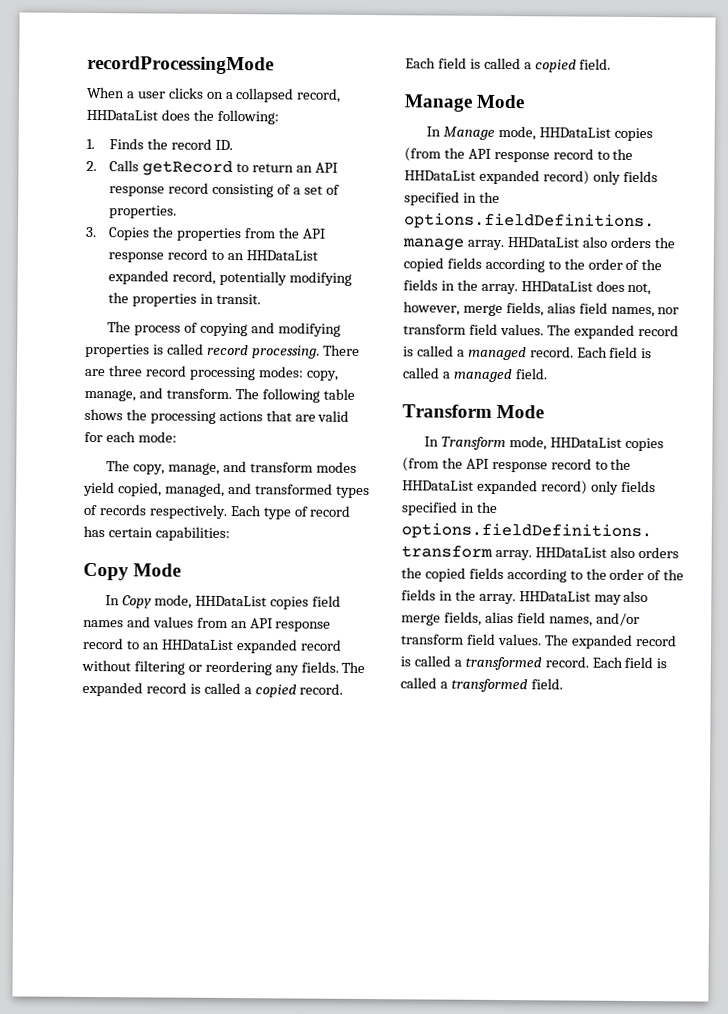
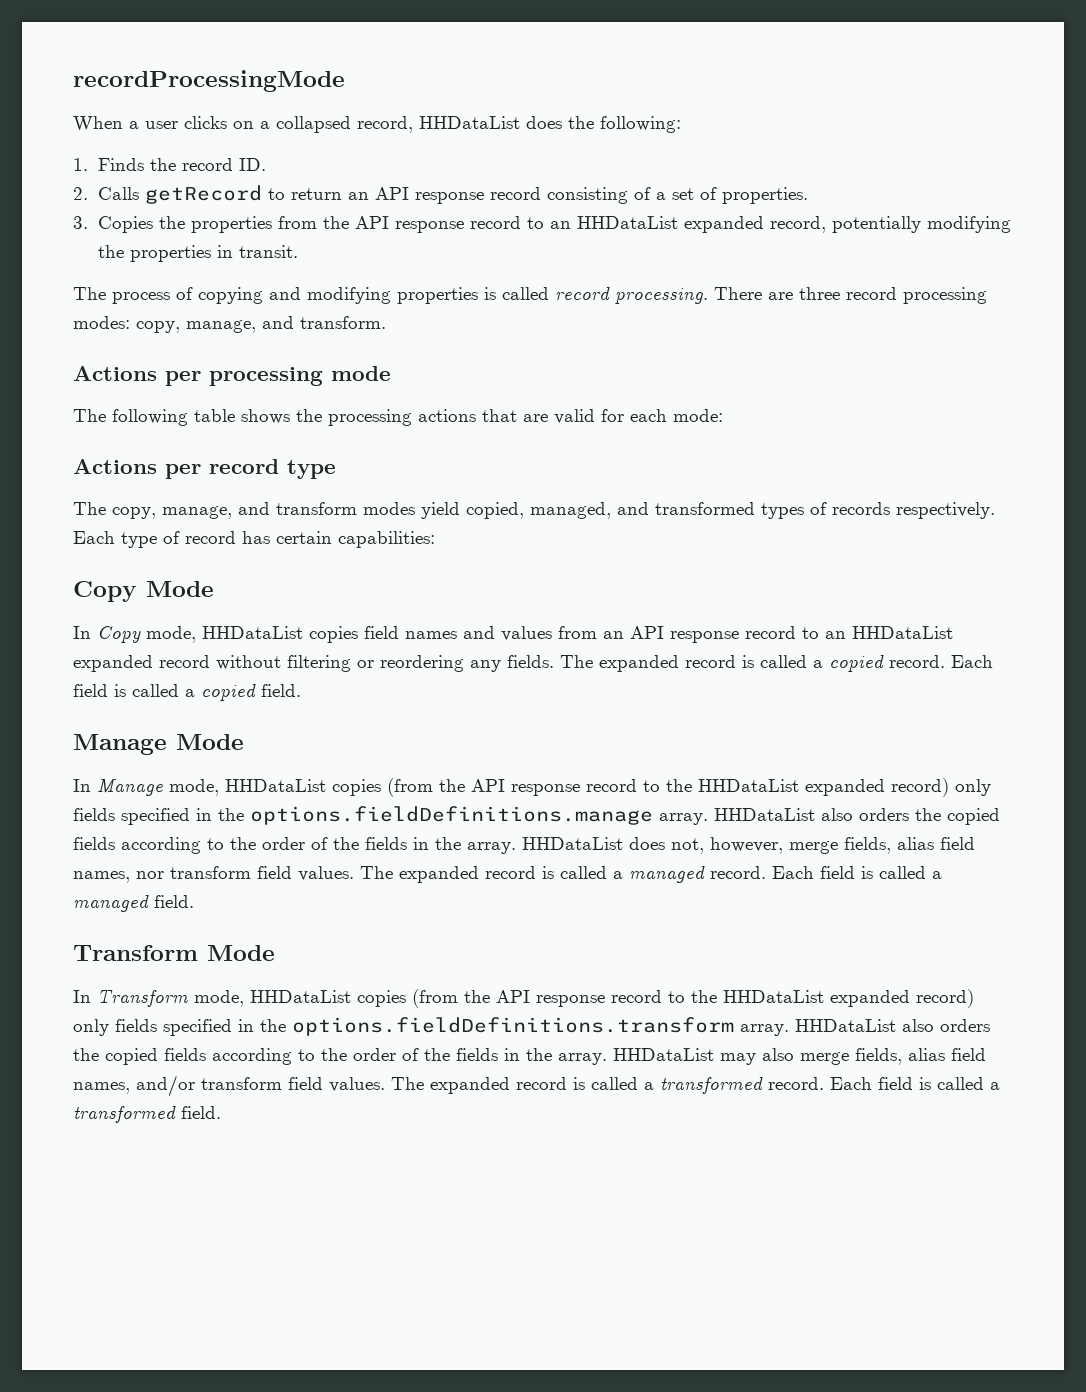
- There are three record processing modes: copy, manage, and transform. The following table shows the processing actions that are valid for each mode:
+ There are three record processing modes: copy, manage, and transform.
+ Actions per processing mode
+ The following table shows the processing actions that are valid for each mode:
+ Actions per record type

